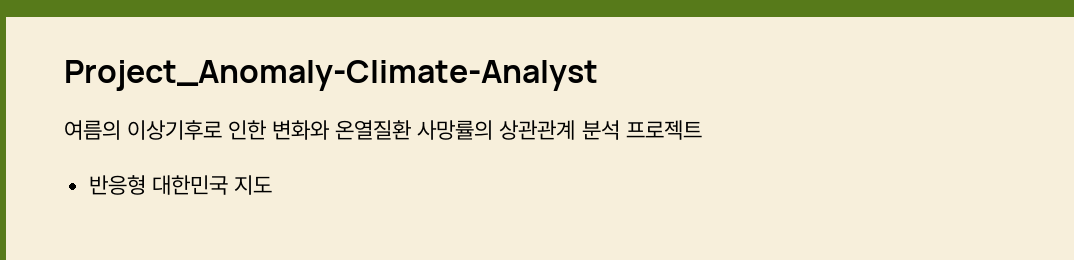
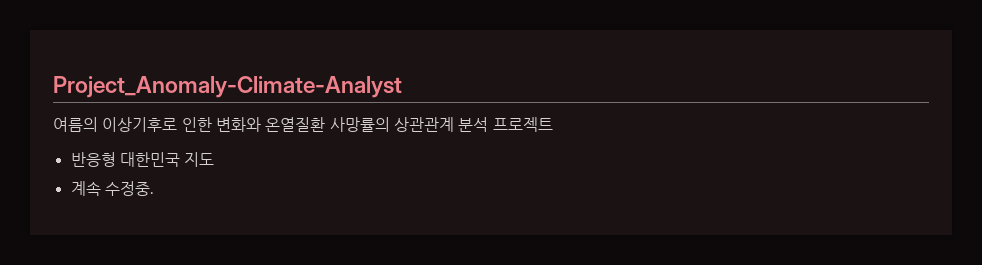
+ 계속 수정중.

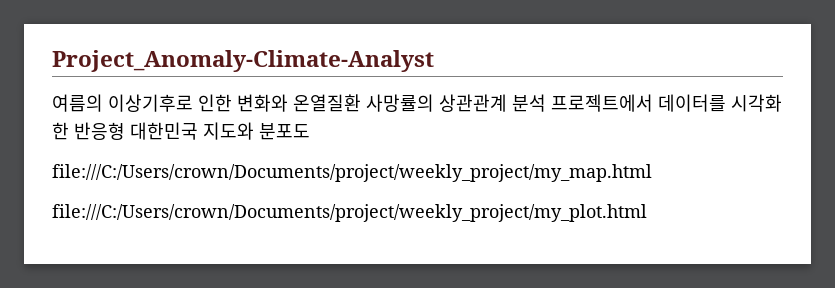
- 여름의 이상기후로 인한 변화와 온열질환 사망률의 상관관계 분석 프로젝트
- 반응형 대한민국 지도
- 계속 수정중.
+ 여름의 이상기후로 인한 변화와 온열질환 사망률의 상관관계 분석 프로젝트에서 데이터를 시각화 한 반응형 대한민국 지도와 분포도
+ file:///C:/Users/crown/Documents/project/weekly_project/my_map.html
+ file:///C:/Users/crown/Documents/project/weekly_project/my_plot.html

